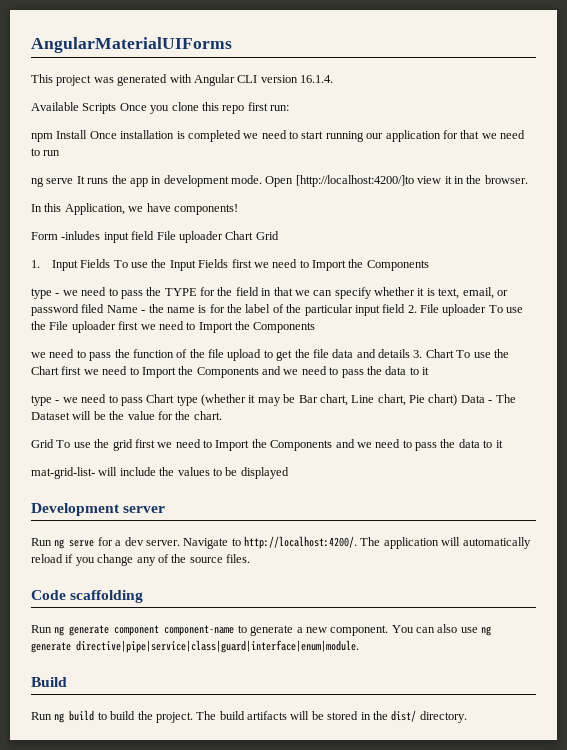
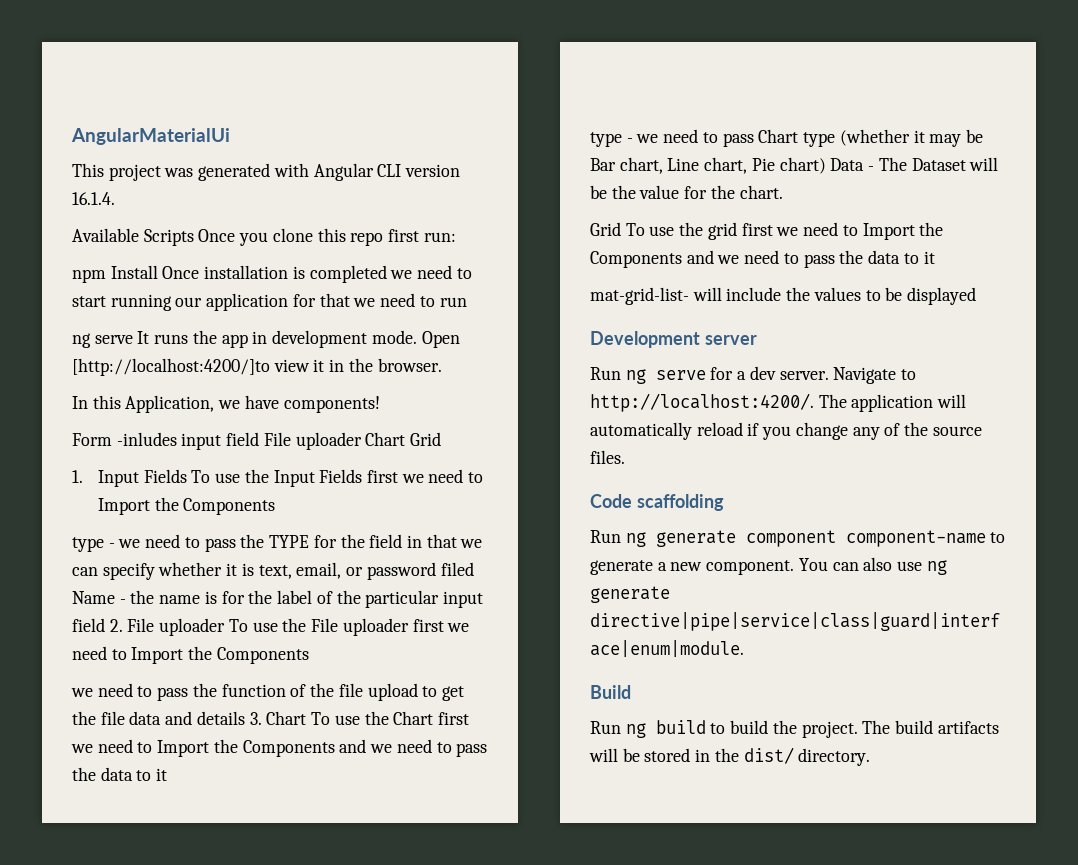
- AngularMaterialUIForms
+ AngularMaterialUi

